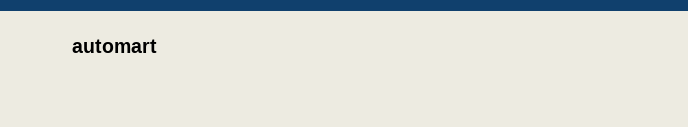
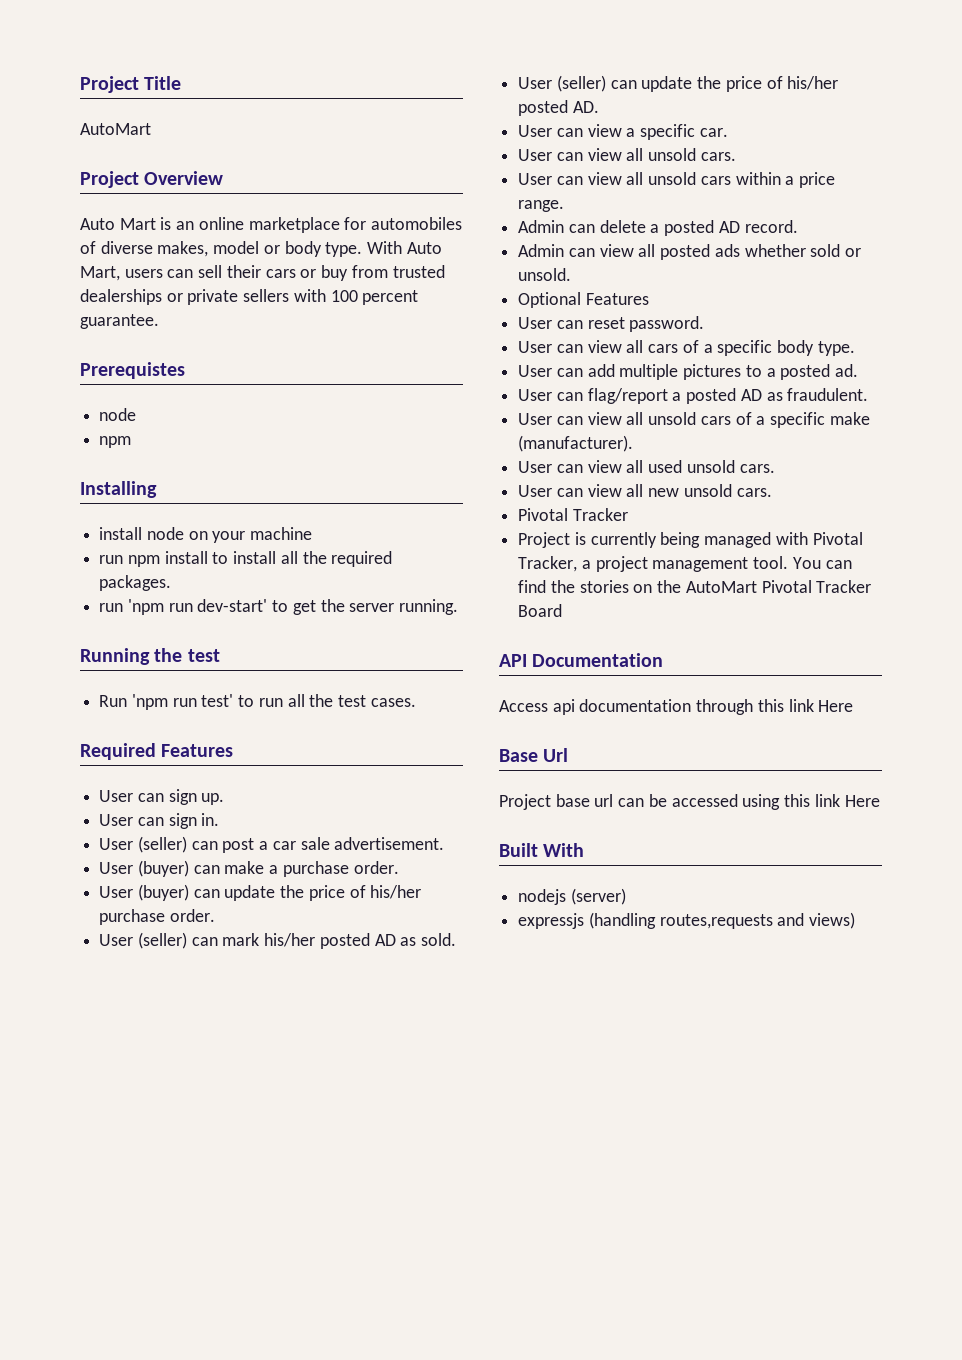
- automart
+ Project Title
+ AutoMart
+ Project Overview
+ Auto Mart is an online marketplace for automobiles of diverse makes, model or body type. With Auto Mart, users can sell their cars or buy from trusted dealerships or private sellers with 100 percent guarantee.
+ Prerequistes
+ node
+ npm
+ Installing
+ install node on your machine
+ run npm install to install all the required packages.
+ run 'npm run dev-start' to get the server running.
+ Running the test
+ Run 'npm run test' to run all the test cases.
+ Required Features
+ User can sign up.
+ User can sign in.
+ User (seller) can post a car sale advertisement.
+ User (buyer) can make a purchase order.
+ User (buyer) can update the price of his/her purchase order.
+ User (seller) can mark his/her posted AD as sold.
+ User (seller) can update the price of his/her posted AD.
+ User can view a specific car.
+ User can view all unsold cars.
+ User can view all unsold cars within a price range.
+ Admin can delete a posted AD record.
+ Admin can view all posted ads whether sold or unsold.
+ Optional Features
+ User can reset password.
+ User can view all cars of a specific body type.
+ User can add multiple pictures to a posted ad.
+ User can flag/report a posted AD as fraudulent.
+ User can view all unsold cars of a specific make (manufacturer).
+ User can view all used unsold cars.
+ User can view all new unsold cars.
+ Pivotal Tracker
+ Project is currently being managed with Pivotal Tracker, a project management tool. You can find the stories on the AutoMart Pivotal Tracker Board
+ API Documentation
+ Access api documentation through this link Here
+ Base Url
+ Project base url can be accessed using this link Here
+ Built With
+ nodejs (server)
+ expressjs (handling routes,requests and views)

